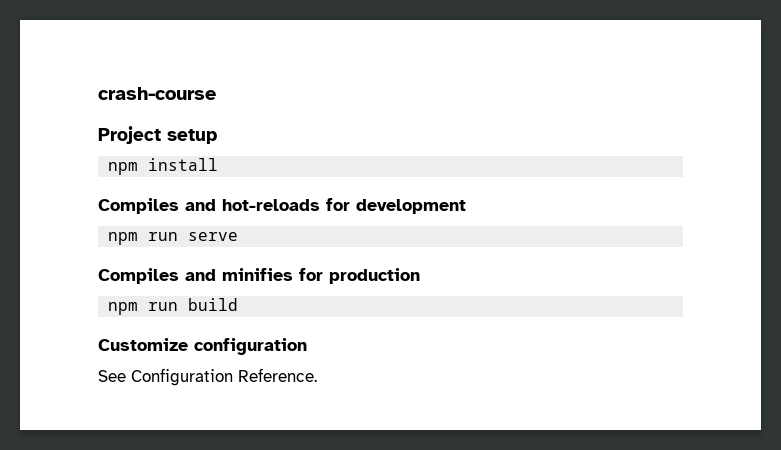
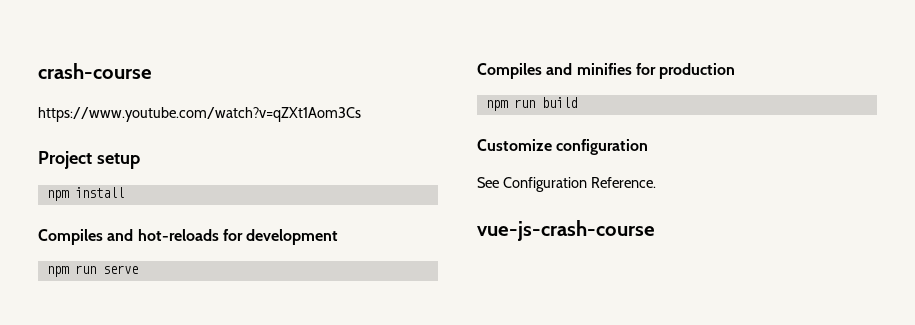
+ https://www.youtube.com/watch?v=qZXt1Aom3Cs
+ vue-js-crash-course

